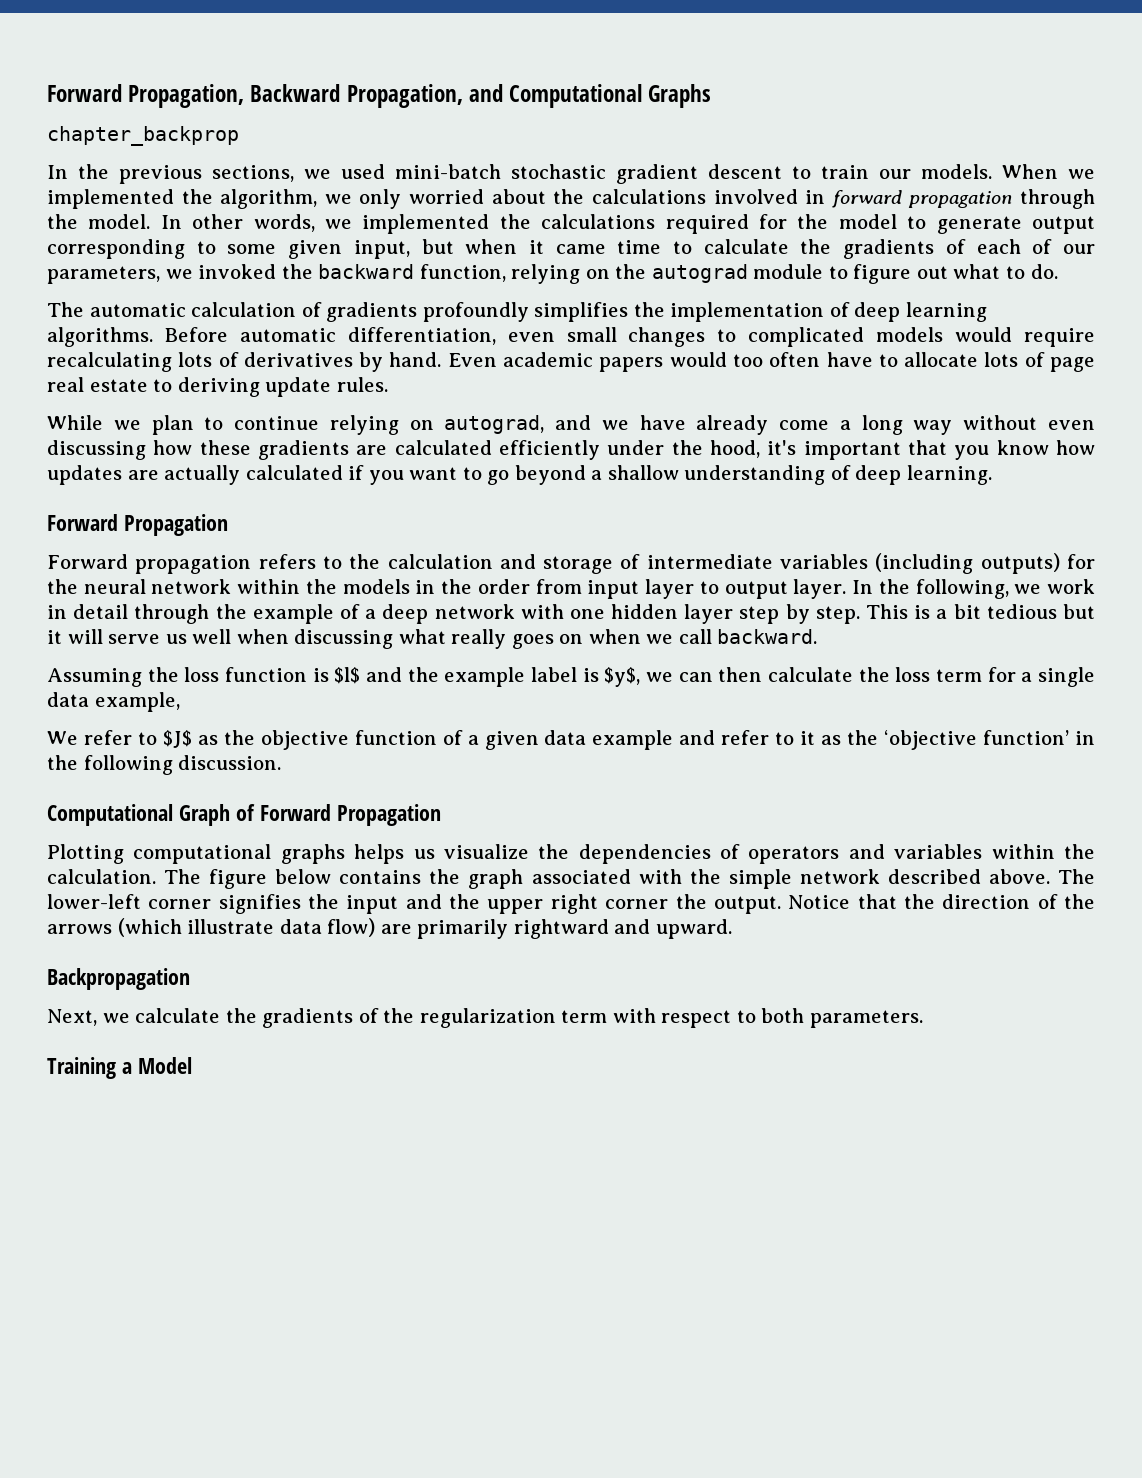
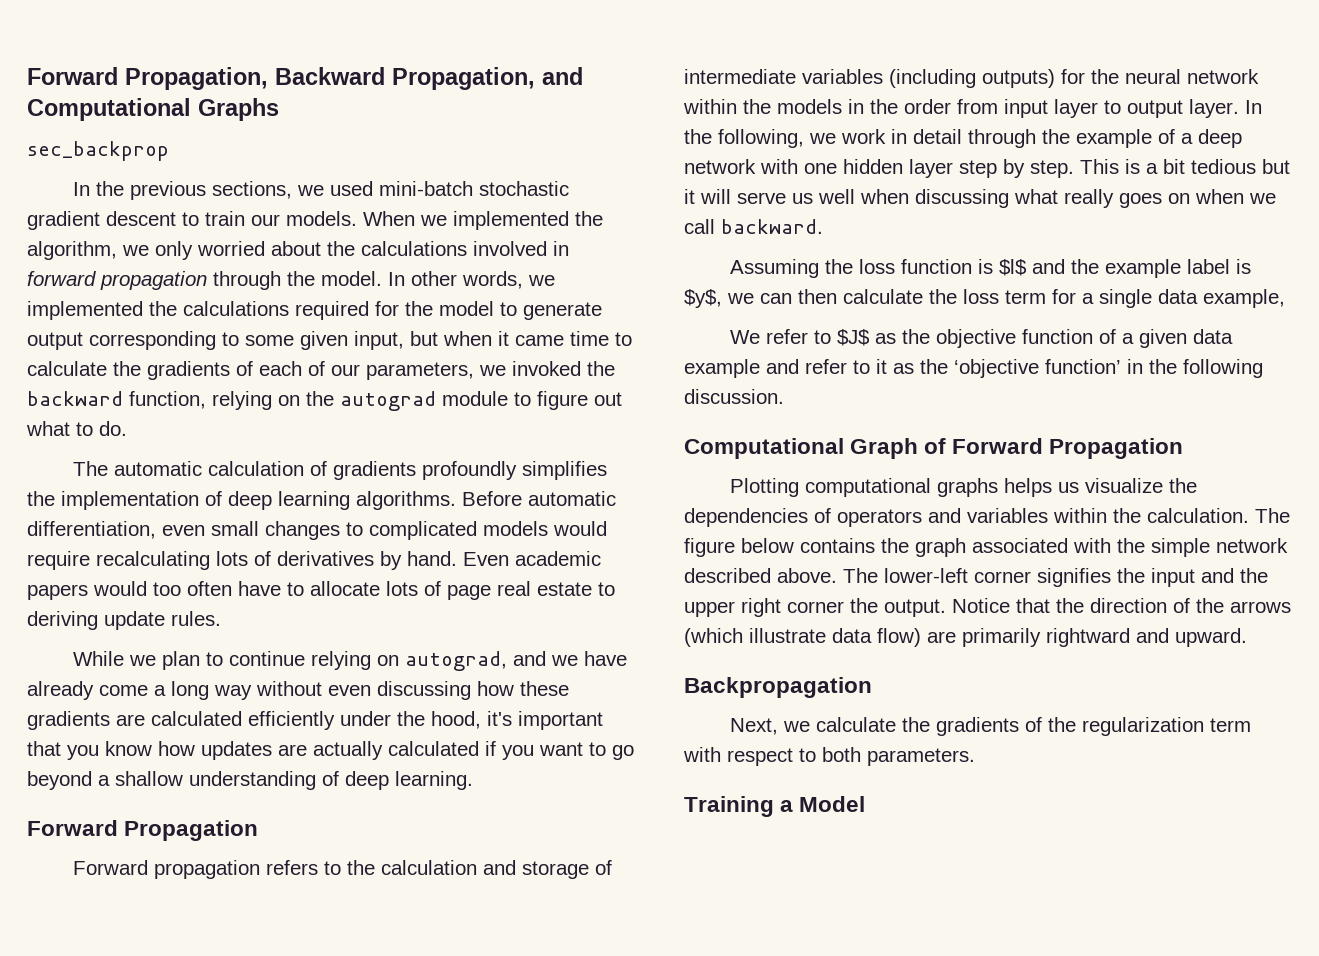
- chapter_backprop
+ sec_backprop

